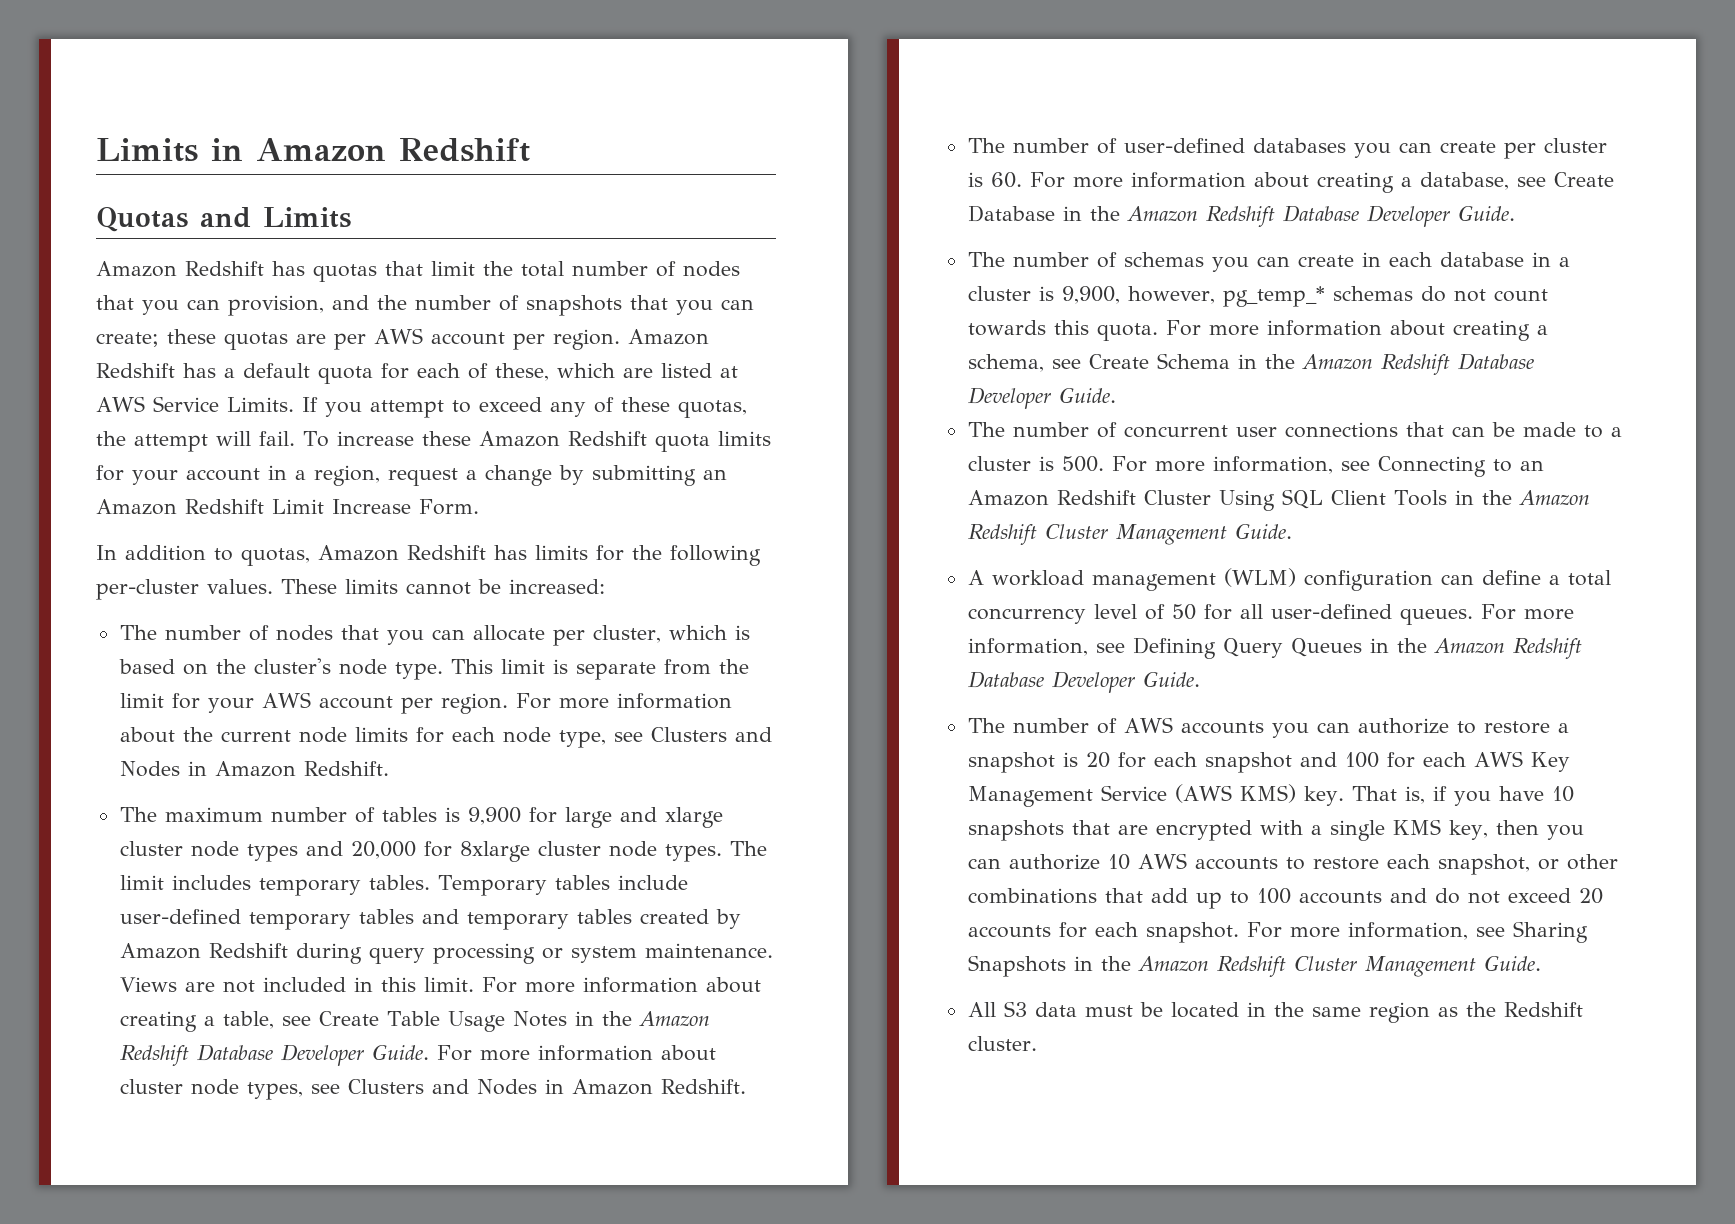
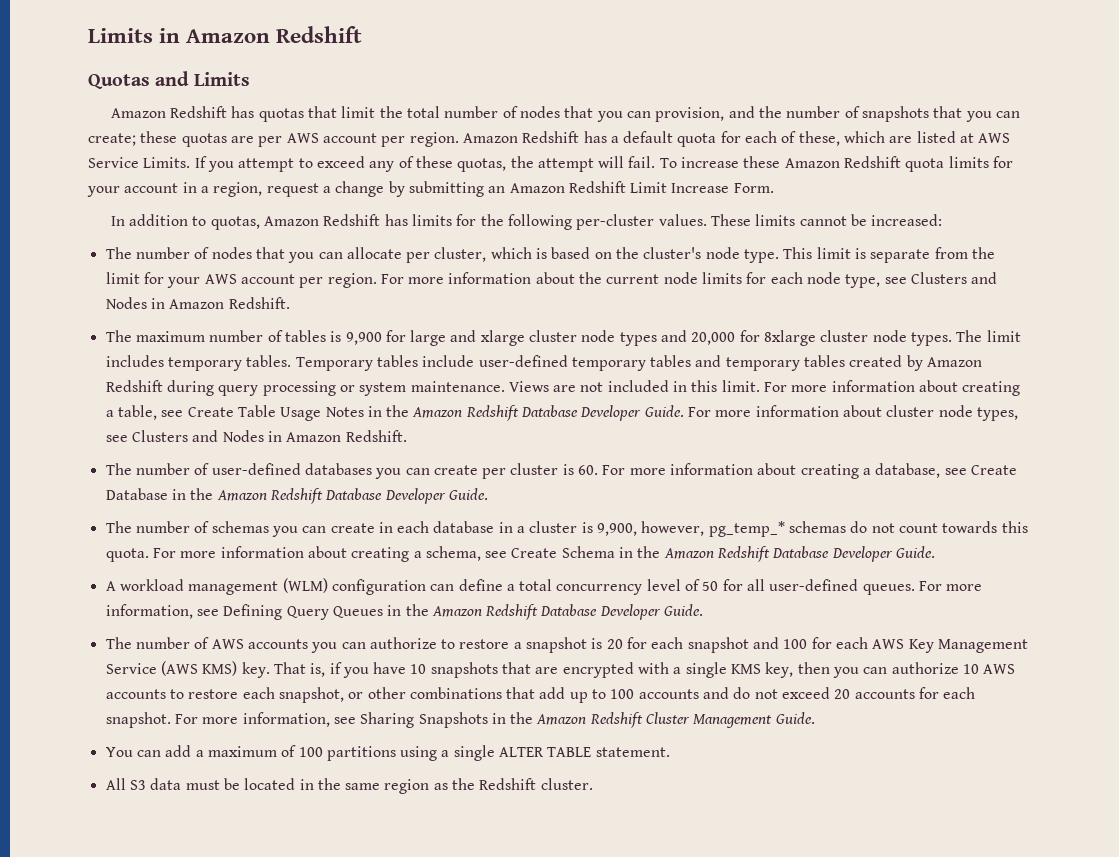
- The number of concurrent user connections that can be made to a cluster is 500. For more information, see Connecting to an Amazon Redshift Cluster Using SQL Client Tools in the Amazon Redshift Cluster Management Guide.
+ You can add a maximum of 100 partitions using a single ALTER TABLE statement.

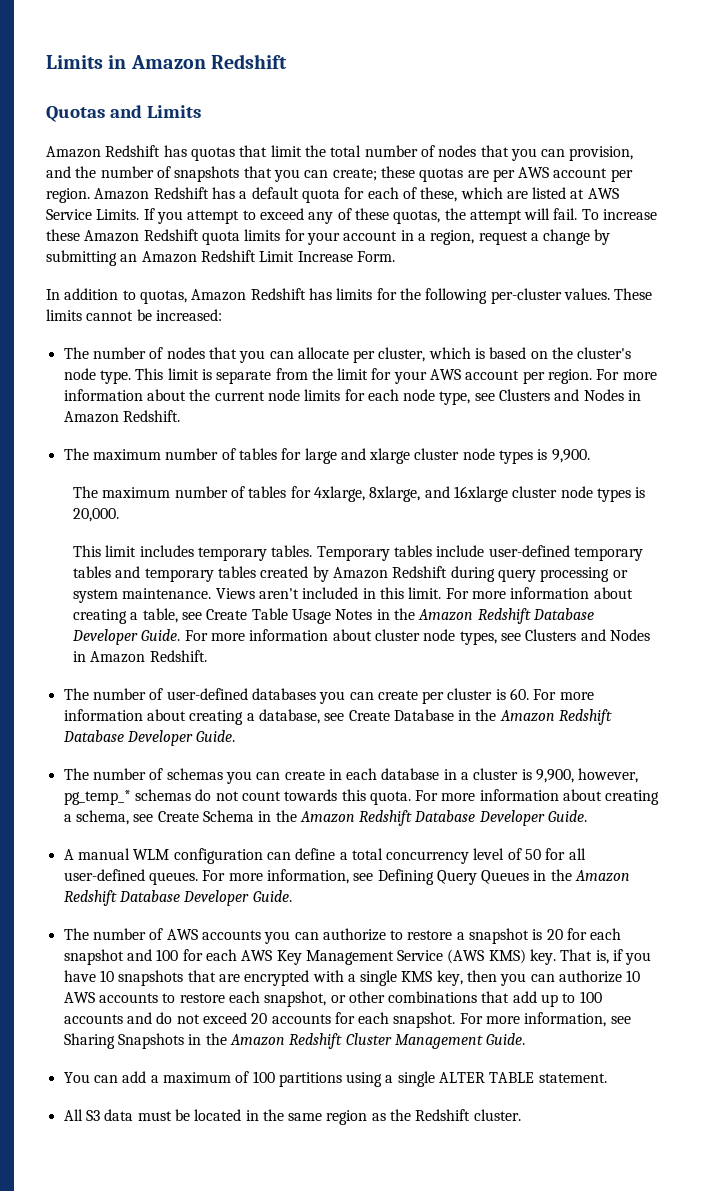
- The maximum number of tables is 9,900 for large and xlarge cluster node types and 20,000 for 8xlarge cluster node types. The limit includes temporary tables.
+ The maximum number of tables for large and xlarge cluster node types is 9,900.
+ The maximum number of tables for 4xlarge, 8xlarge, and 16xlarge cluster node types is 20,000.
+ This limit includes temporary tables.
- Views are not included in this limit.
+ Views aren't included in this limit.
- A workload management (WLM) configuration can define a total concurrency level of 50 for all user-defined queues.
+ A manual WLM configuration can define a total concurrency level of 50 for all user-defined queues.

